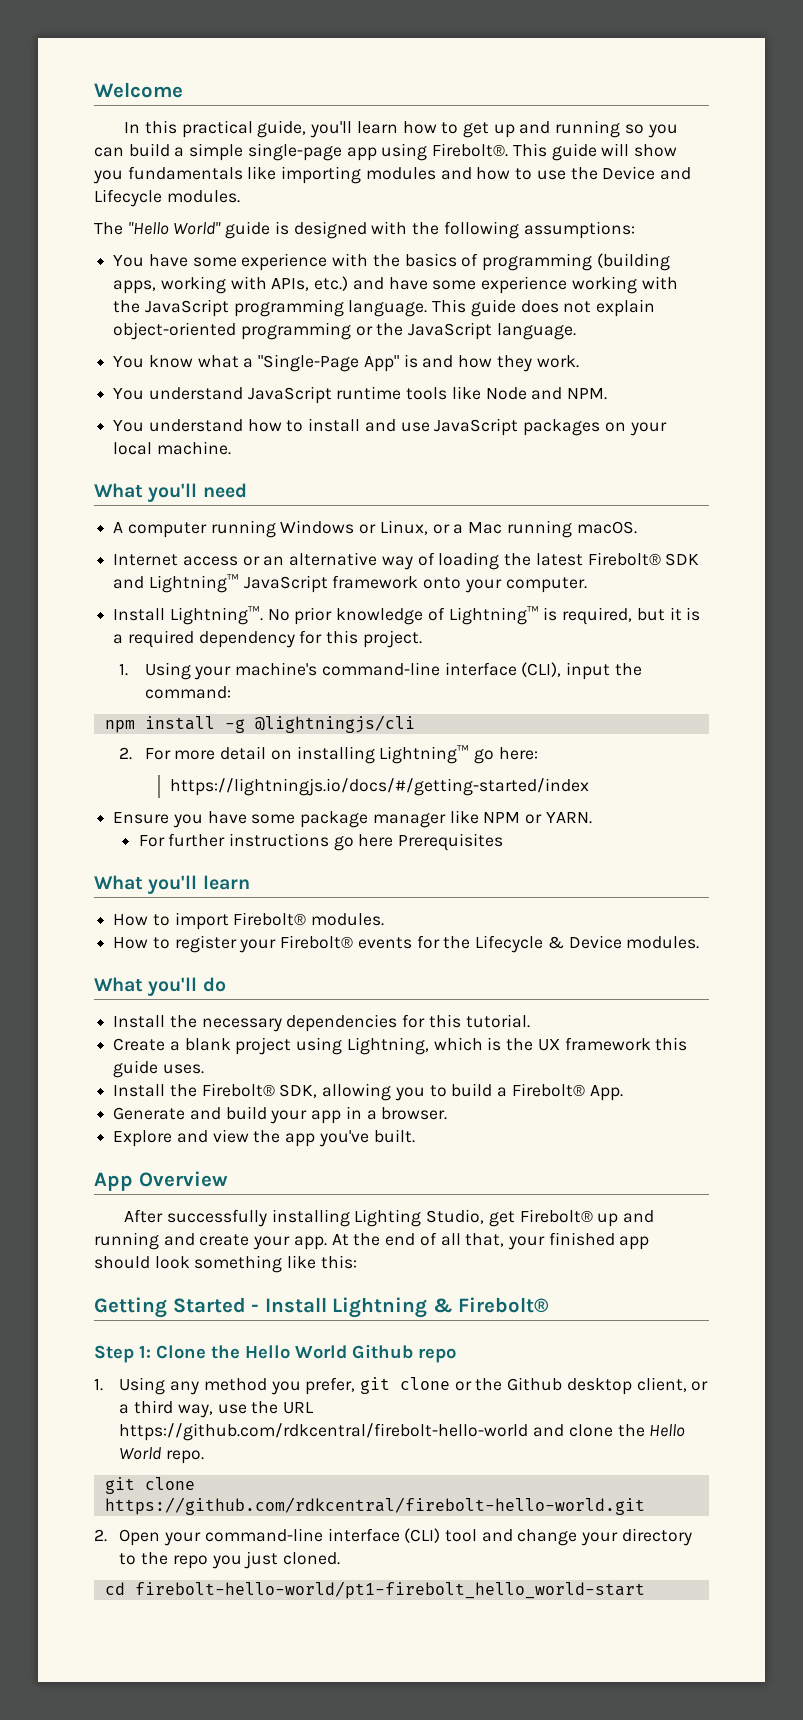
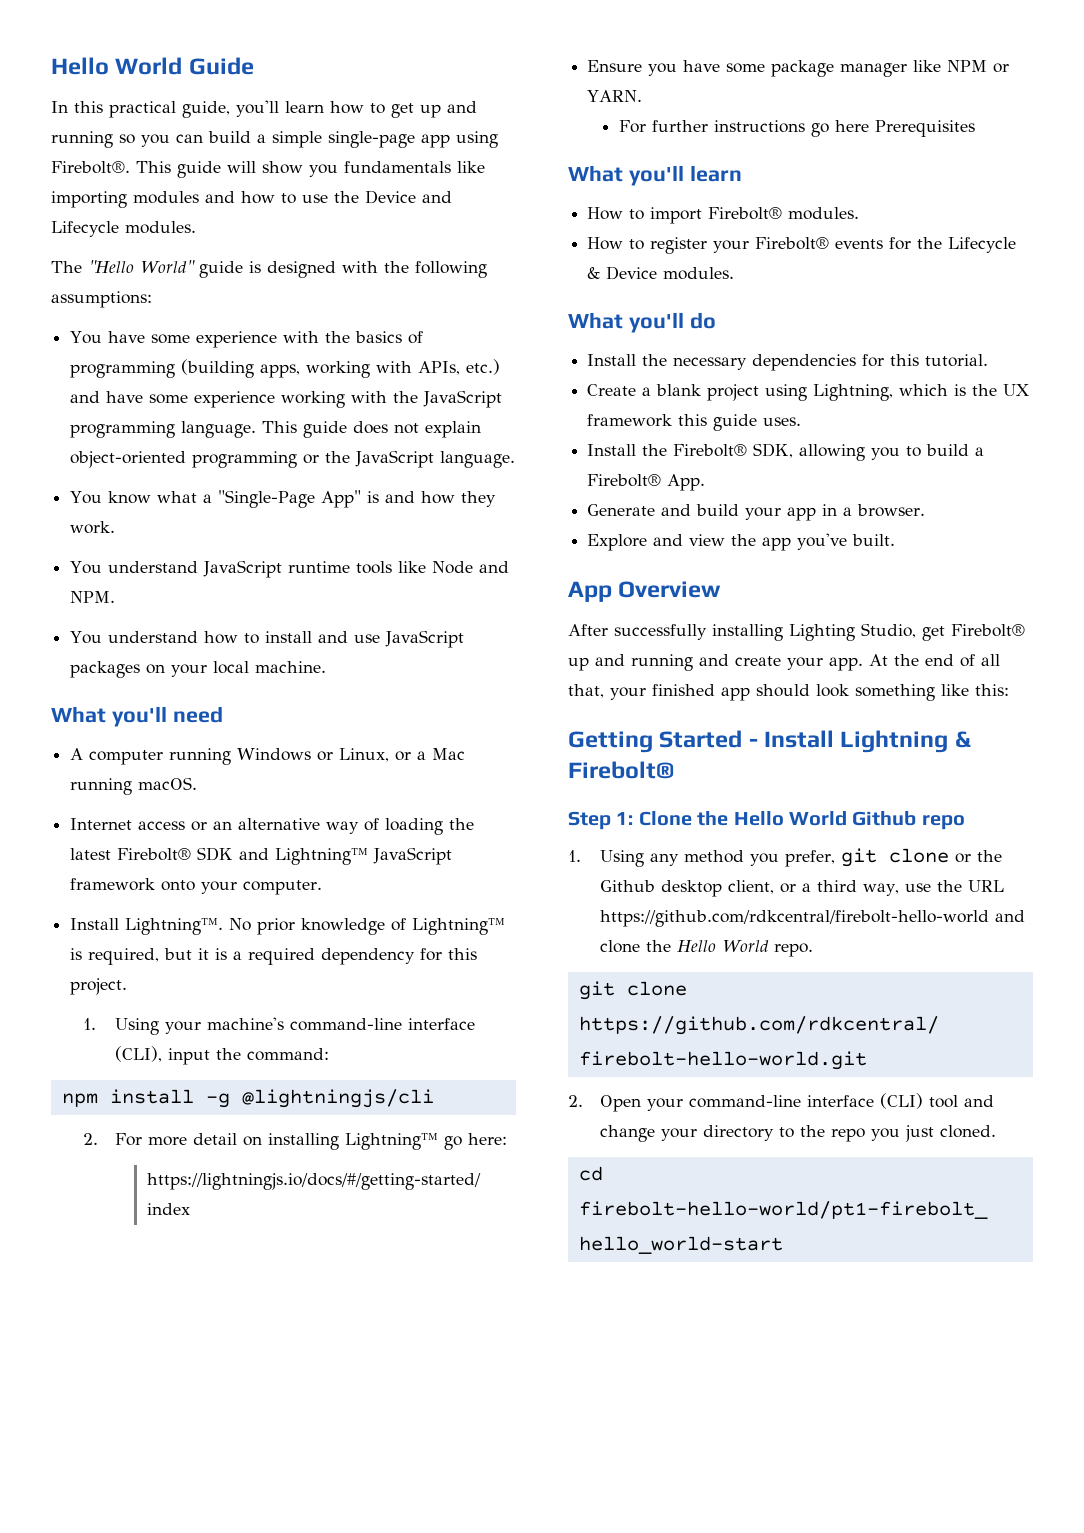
- Welcome
+ Hello World Guide

